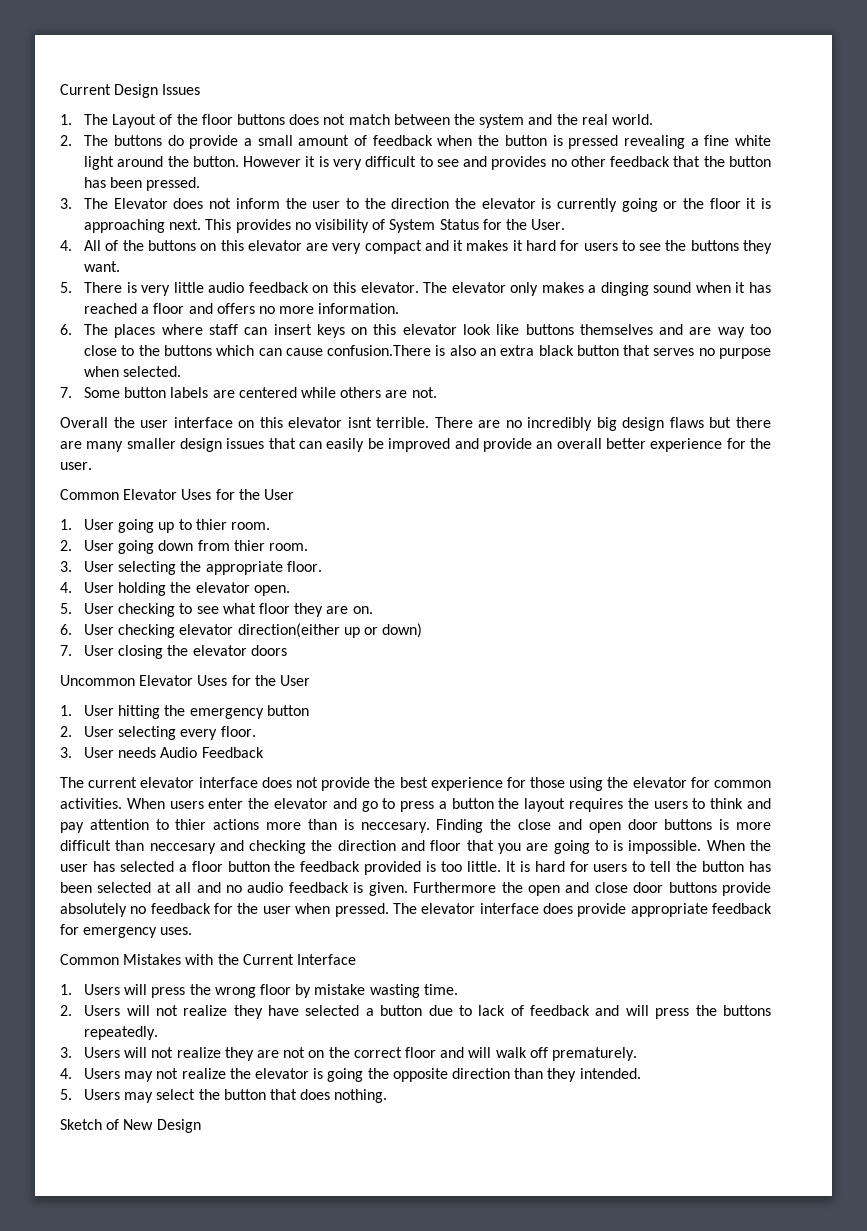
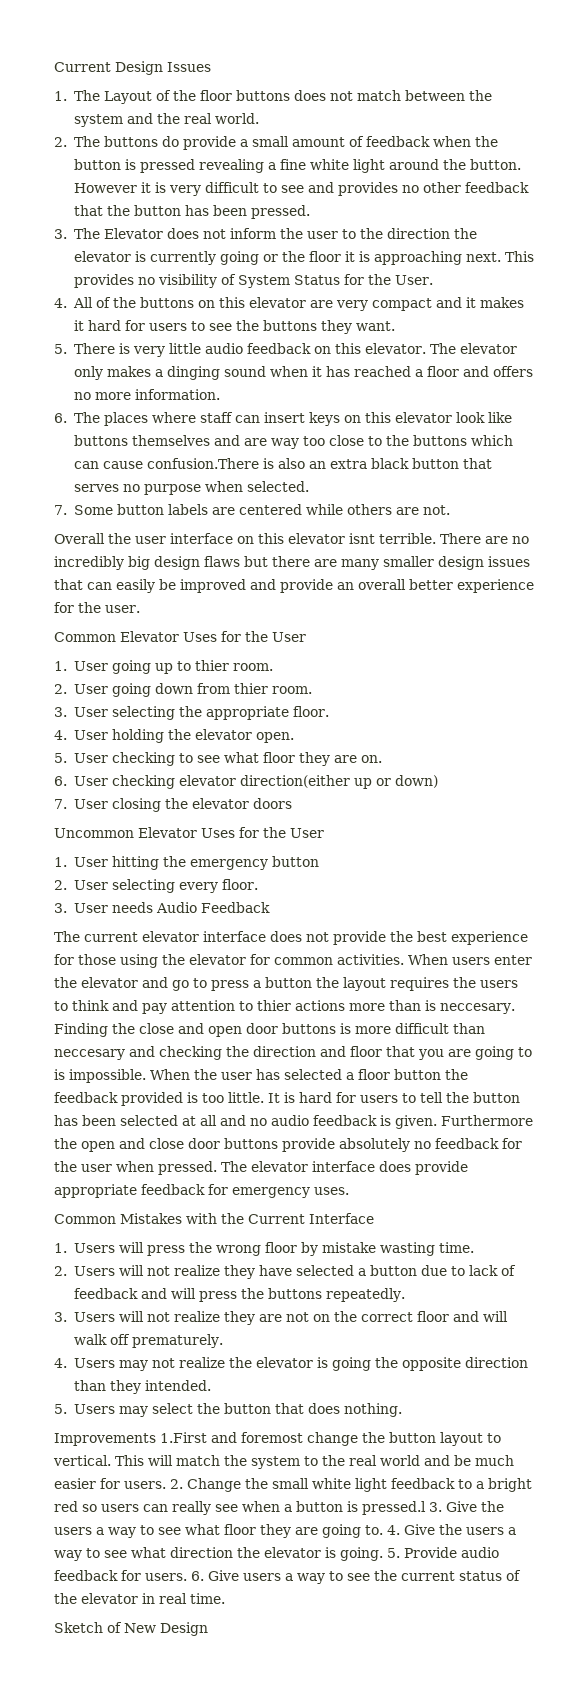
+ Improvements 1.First and foremost change the button layout to vertical. This will match the system to the real world and be much easier for users. 2. Change the small white light feedback to a bright red so users can really see when a button is pressed.l 3. Give the users a way to see what floor they are going to. 4. Give the users a way to see what direction the elevator is going. 5. Provide audio feedback for users. 6. Give users a way to see the current status of the elevator in real time.

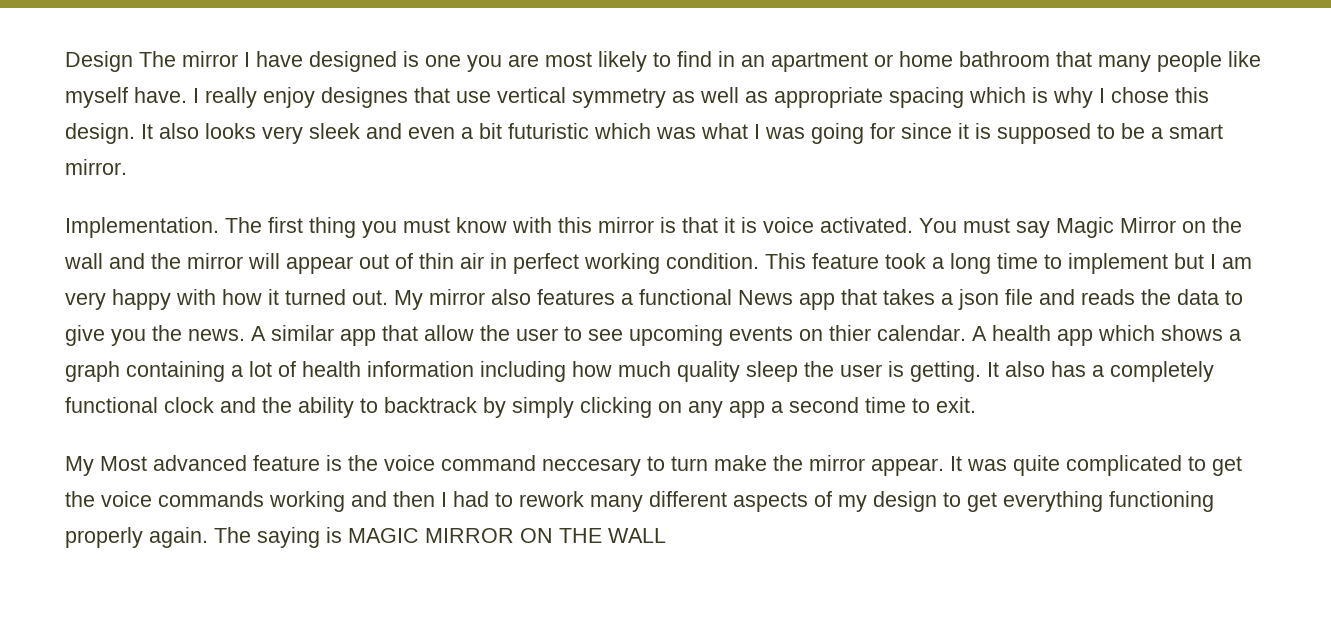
- Current Design Issues
- 1. The Layout of the floor buttons does not match between the system and the real world.
- 2. The buttons do provide a small amount of feedback when the button is pressed revealing a fine white light around the button. However it is very difficult to see and provides no other feedback that the button has been pressed.
- 3. The Elevator does not inform the user to the direction the elevator is currently going or the floor it is approaching next. This provides no visibility of System Status for the User.
- 4. All of the buttons on this elevator are very compact and it makes it hard for users to see the buttons they want.
- 5. There is very little audio feedback on this elevator. The elevator only makes a dinging sound when it has reached a floor and offers no more information.
- 6. The places where staff can insert keys on this elevator look like buttons themselves and are way too close to the buttons which can cause confusion.There is also an extra black button that serves no purpose when selected.
- 7. Some button labels are centered while others are not.
- Overall the user interface on this elevator isnt terrible. There are no incredibly big design flaws but there are many smaller design issues that can easily be improved and provide an overall better experience for the user.
- Common Elevator Uses for the User
- 1. User going up to thier room.
- 2. User going down from thier room.
- 3. User selecting the appropriate floor.
- 4. User holding the elevator open.
- 5. User checking to see what floor they are on.
- 6. User checking elevator direction(either up or down)
- 7. User closing the elevator doors
- Uncommon Elevator Uses for the User
- 1. User hitting the emergency button
- 2. User selecting every floor.
- 3. User needs Audio Feedback
- The current elevator interface does not provide the best experience for those using the elevator for common activities. When users enter the elevator and go to press a button the layout requires the users to think and pay attention to thier actions more than is neccesary. Finding the close and open door buttons is more difficult than neccesary and checking the direction and floor that you are going to is impossible. When the user has selected a floor button the feedback provided is too little. It is hard for users to tell the button has been selected at all and no audio feedback is given. Furthermore the open and close door buttons provide absolutely no feedback for the user when pressed. The elevator interface does provide appropriate feedback for emergency uses.
- Common Mistakes with the Current Interface
- 1. Users will press the wrong floor by mistake wasting time.
- 2. Users will not realize they have selected a button due to lack of feedback and will press the buttons repeatedly.
- 3. Users will not realize they are not on the correct floor and will walk off prematurely.
- 4. Users may not realize the elevator is going the opposite direction than they intended.
- 5. Users may select the button that does nothing.
- Improvements 1.First and foremost change the button layout to vertical. This will match the system to the real world and be much easier for users. 2. Change the small white light feedback to a bright red so users can really see when a button is pressed.l 3. Give the users a way to see what floor they are going to. 4. Give the users a way to see what direction the elevator is going. 5. Provide audio feedback for users. 6. Give users a way to see the current status of the elevator in real time.
- Sketch of New Design
+ Design The mirror I have designed is one you are most likely to find in an apartment or home bathroom that many people like myself have. I really enjoy designes that use vertical symmetry as well as appropriate spacing which is why I chose this design. It also looks very sleek and even a bit futuristic which was what I was going for since it is supposed to be a smart mirror.
+ Implementation. The first thing you must know with this mirror is that it is voice activated. You must say Magic Mirror on the wall and the mirror will appear out of thin air in perfect working condition. This feature took a long time to implement but I am very happy with how it turned out. My mirror also features a functional News app that takes a json file and reads the data to give you the news. A similar app that allow the user to see upcoming events on thier calendar. A health app which shows a graph containing a lot of health information including how much quality sleep the user is getting. It also has a completely functional clock and the ability to backtrack by simply clicking on any app a second time to exit.
+ My Most advanced feature is the voice command neccesary to turn make the mirror appear. It was quite complicated to get the voice commands working and then I had to rework many different aspects of my design to get everything functioning properly again. The saying is MAGIC MIRROR ON THE WALL

